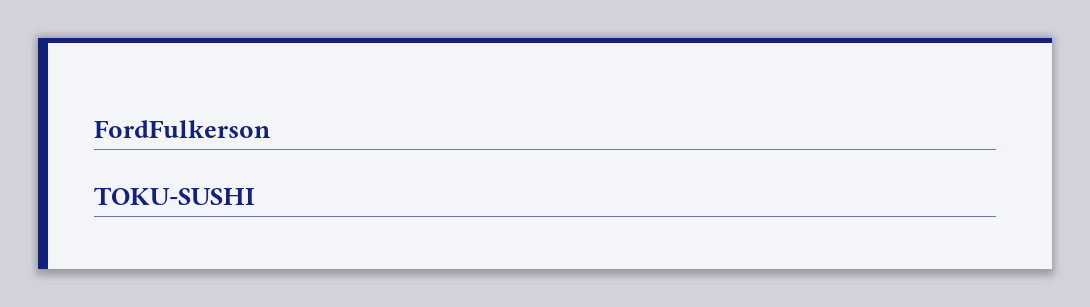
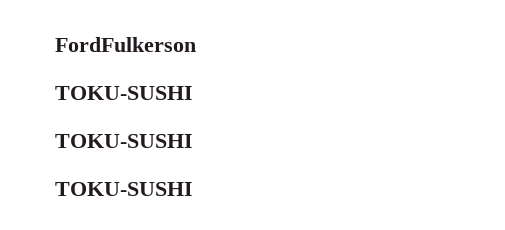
  FordFulkerson
+ TOKU-SUSHI
+ TOKU-SUSHI

